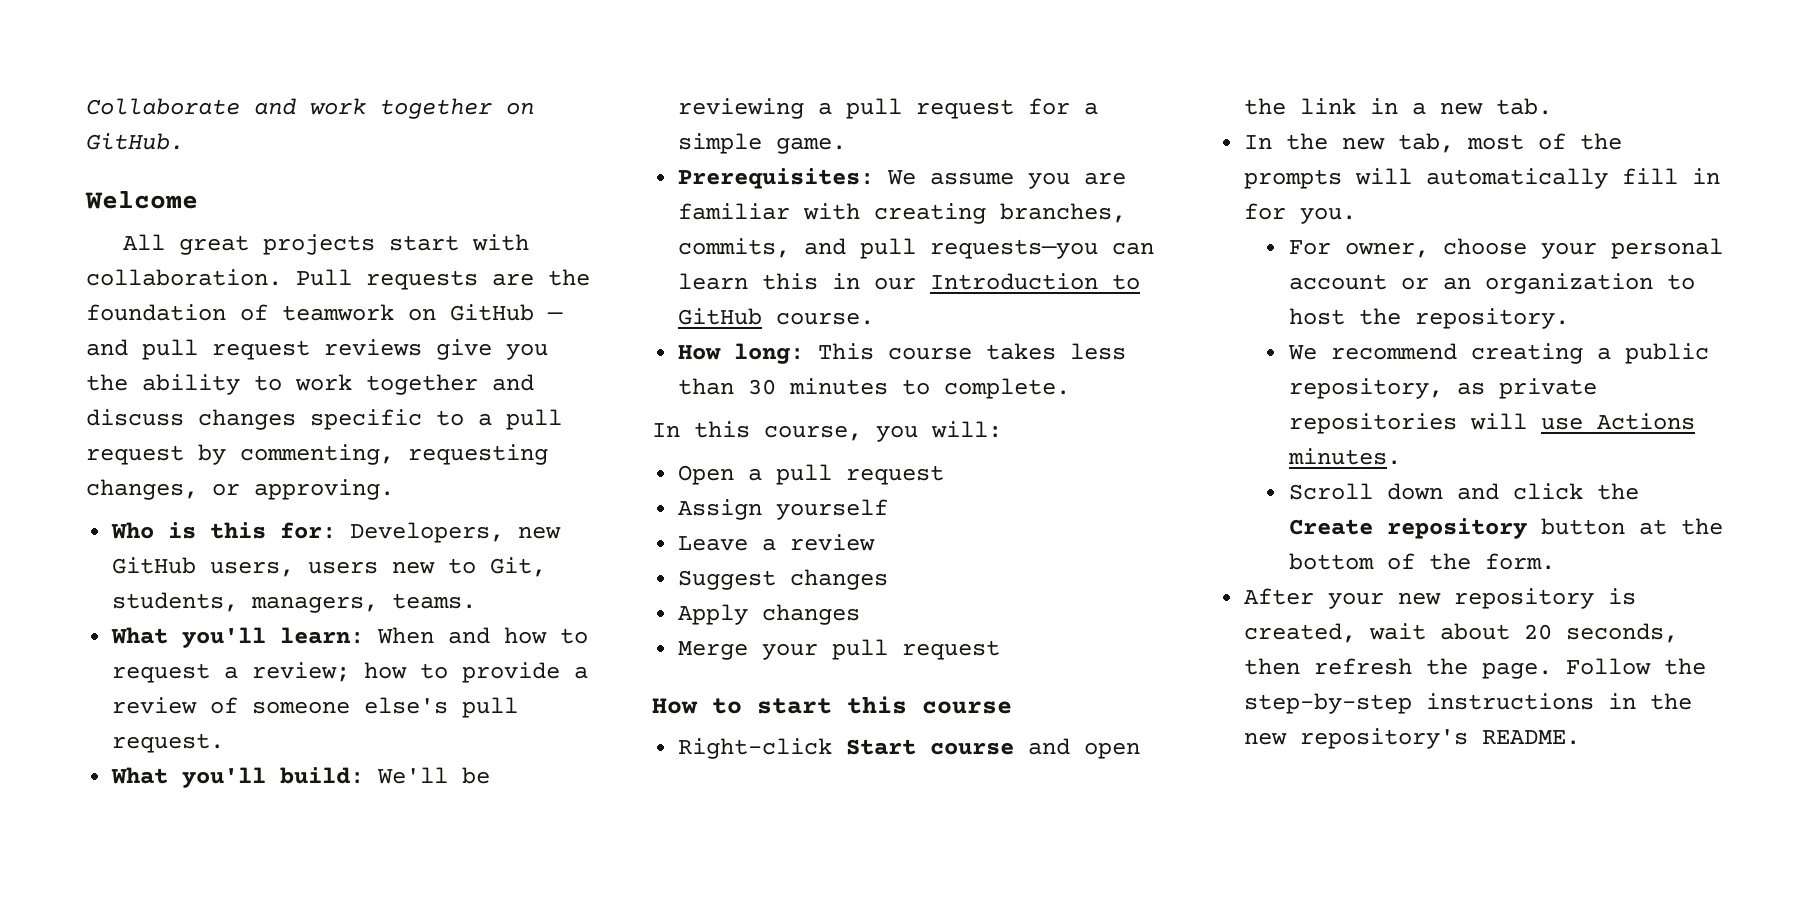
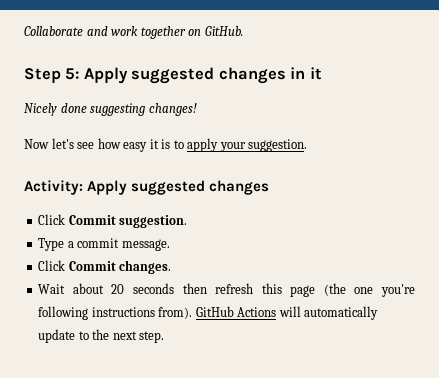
- Welcome
- All great projects start with collaboration. Pull requests are the foundation of teamwork on GitHub — and pull request reviews give you the ability to work together and discuss changes specific to a pull request by commenting, requesting changes, or approving.
- Who is this for: Developers, new GitHub users, users new to Git, students, managers, teams.
- What you'll learn: When and how to request a review; how to provide a review of someone else's pull request.
- What you'll build: We'll be reviewing a pull request for a simple game.
- Prerequisites: We assume you are familiar with creating branches, commits, and pull requests—you can learn this in our Introduction to GitHub course.
- How long: This course takes less than 30 minutes to complete.
- In this course, you will:
- Open a pull request
- Assign yourself
- Leave a review
- Suggest changes
- Apply changes
- Merge your pull request
- How to start this course
- Right-click Start course and open the link in a new tab.
- In the new tab, most of the prompts will automatically fill in for you.
- For owner, choose your personal account or an organization to host the repository.
- We recommend creating a public repository, as private repositories will use Actions minutes.
- Scroll down and click the Create repository button at the bottom of the form.
- After your new repository is created, wait about 20 seconds, then refresh the page. Follow the step-by-step instructions in the new repository's README.
+ Step 5: Apply suggested changes in it
+ Nicely done suggesting changes!
+ Now let's see how easy it is to apply your suggestion.
+ Activity: Apply suggested changes
+ Click Commit suggestion.
+ Type a commit message.
+ Click Commit changes.
+ Wait about 20 seconds then refresh this page (the one you're following instructions from). GitHub Actions will automatically update to the next step.

